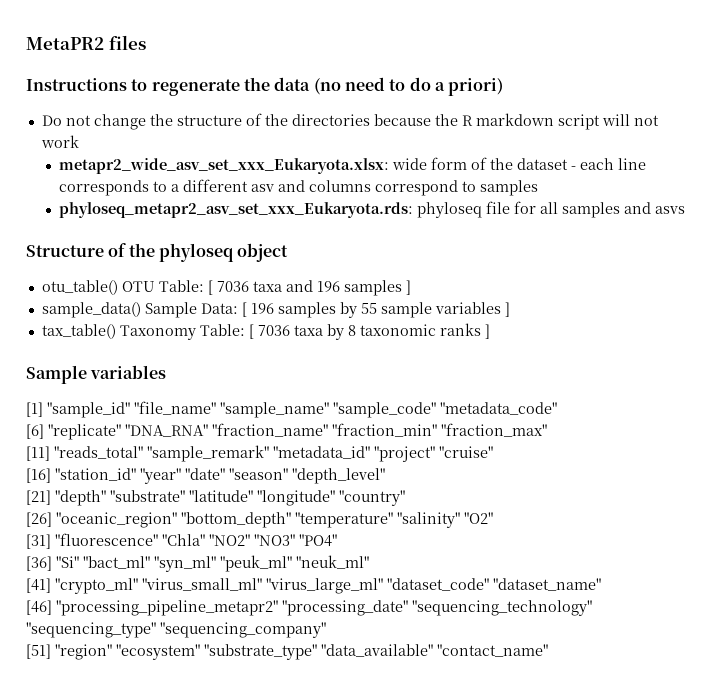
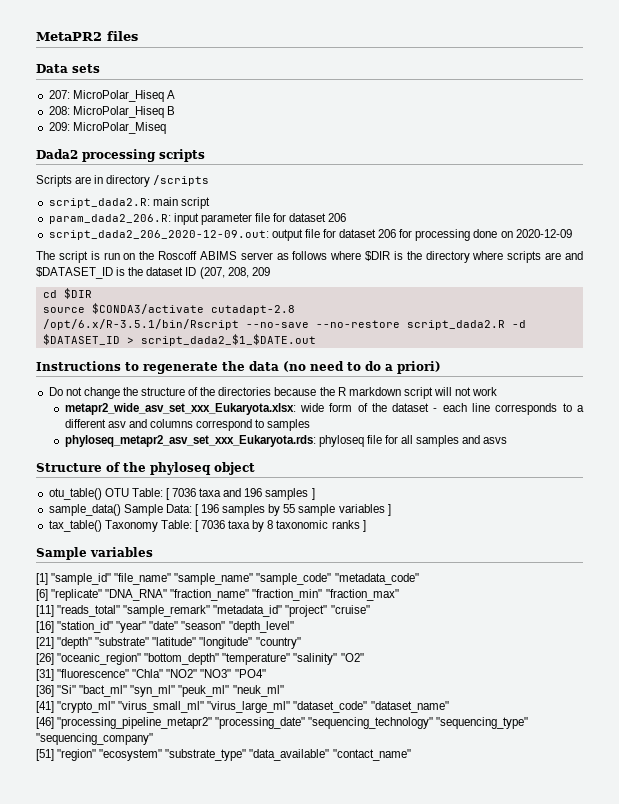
+ Data sets
+ 207: MicroPolar_Hiseq A
+ 208: MicroPolar_Hiseq B
+ 209: MicroPolar_Miseq
+ Dada2 processing scripts
+ Scripts are in directory /scripts
+ script_dada2.R: main script
+ param_dada2_206.R: input parameter file for dataset 206
+ script_dada2_206_2020-12-09.out: output file for dataset 206 for processing done on 2020-12-09
+ The script is run on the Roscoff ABIMS server as follows where $DIR is the directory where scripts are and $DATASET_ID is the dataset ID (207, 208, 209
+ cd $DIR
+ source $CONDA3/activate cutadapt-2.8
+ /opt/6.x/R-3.5.1/bin/Rscript --no-save --no-restore script_dada2.R -d $DATASET_ID > script_dada2_$1_$DATE.out

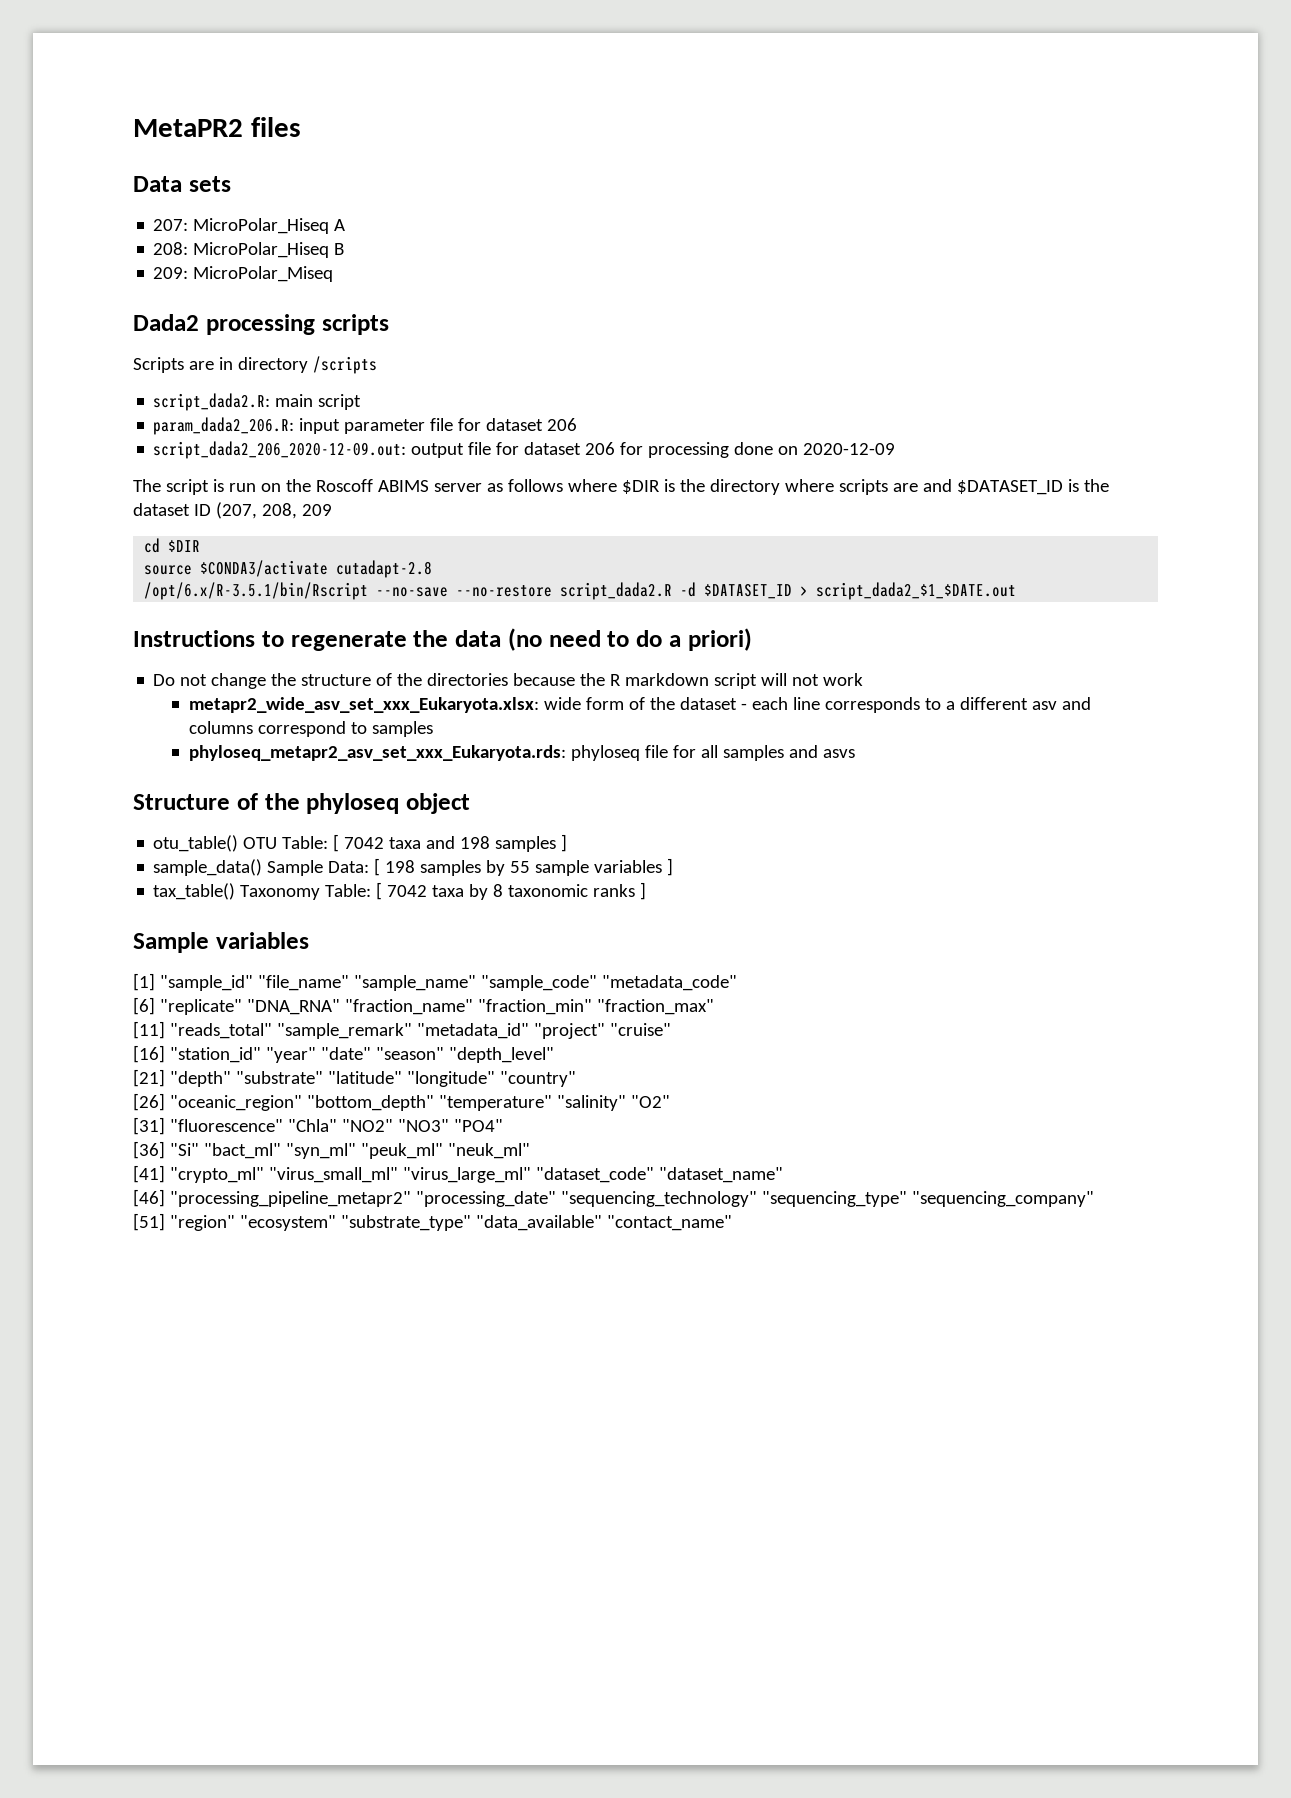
- otu_table() OTU Table: [ 7036 taxa and 196 samples ]
+ otu_table() OTU Table: [ 7042 taxa and 198 samples ]
- sample_data() Sample Data: [ 196 samples by 55 sample variables ]
+ sample_data() Sample Data: [ 198 samples by 55 sample variables ]
- tax_table() Taxonomy Table: [ 7036 taxa by 8 taxonomic ranks ]
+ tax_table() Taxonomy Table: [ 7042 taxa by 8 taxonomic ranks ]

